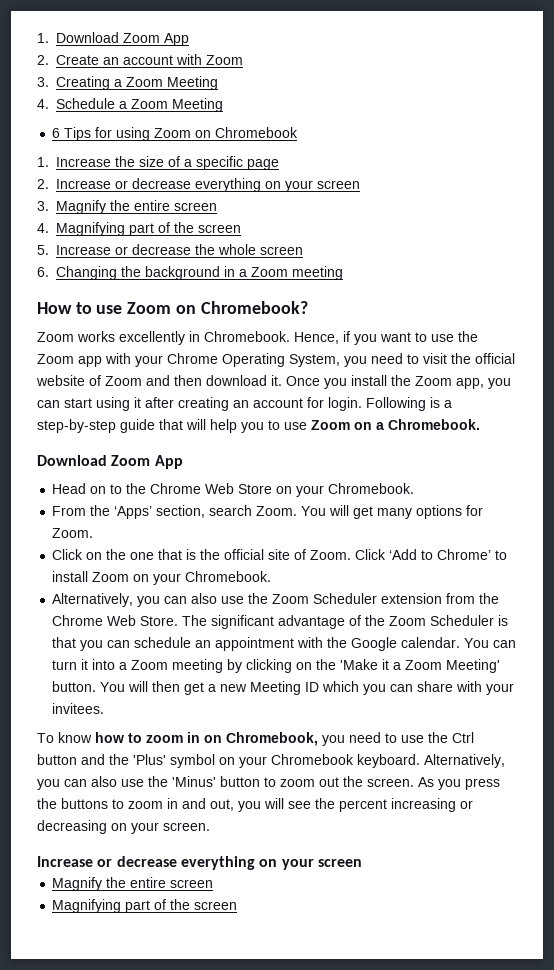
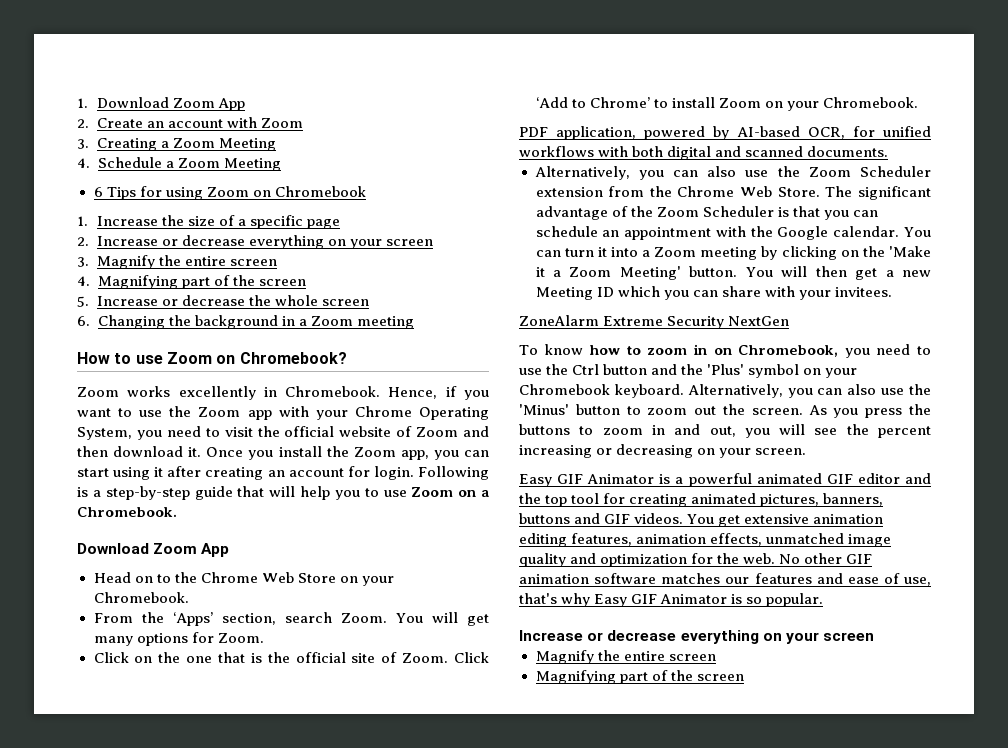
+ PDF application, powered by AI-based OCR, for unified workflows with both digital and scanned documents.
+ ZoneAlarm Extreme Security NextGen
+ Easy GIF Animator is a powerful animated GIF editor and the top tool for creating animated pictures, banners, buttons and GIF videos. You get extensive animation editing features, animation effects, unmatched image quality and optimization for the web. No other GIF animation software matches our features and ease of use, that's why Easy GIF Animator is so popular.

